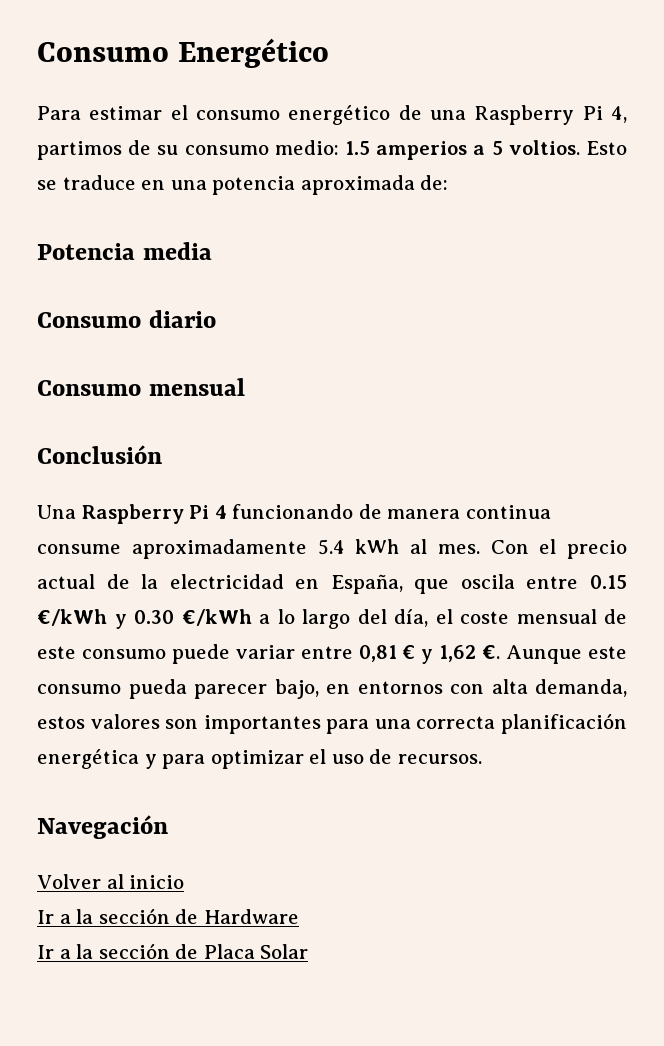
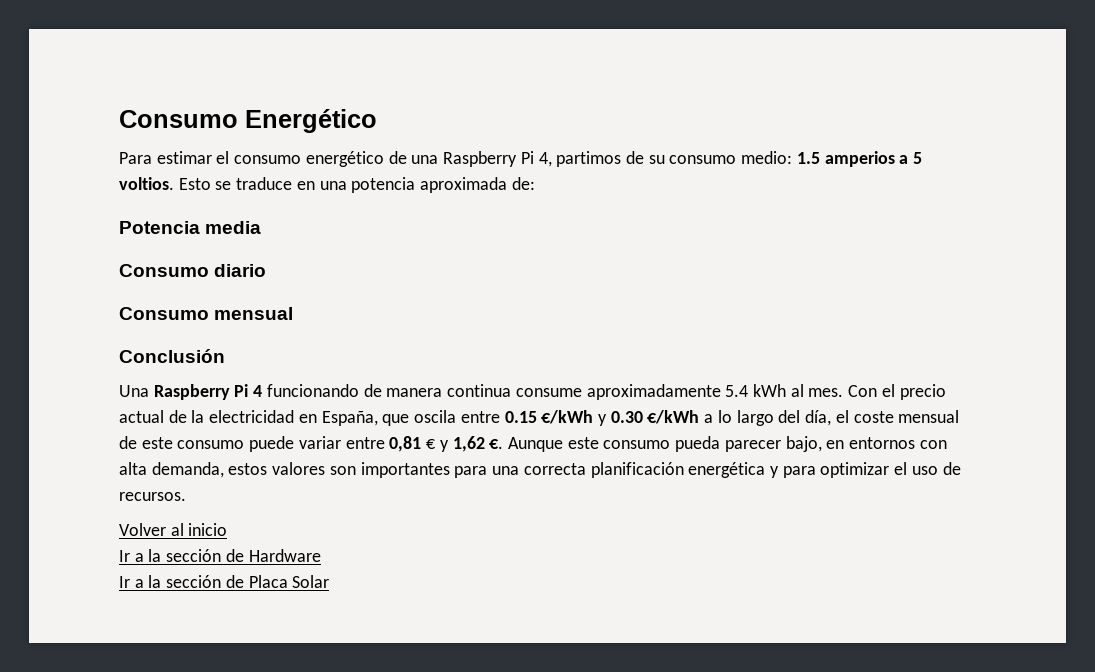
- Navegación

